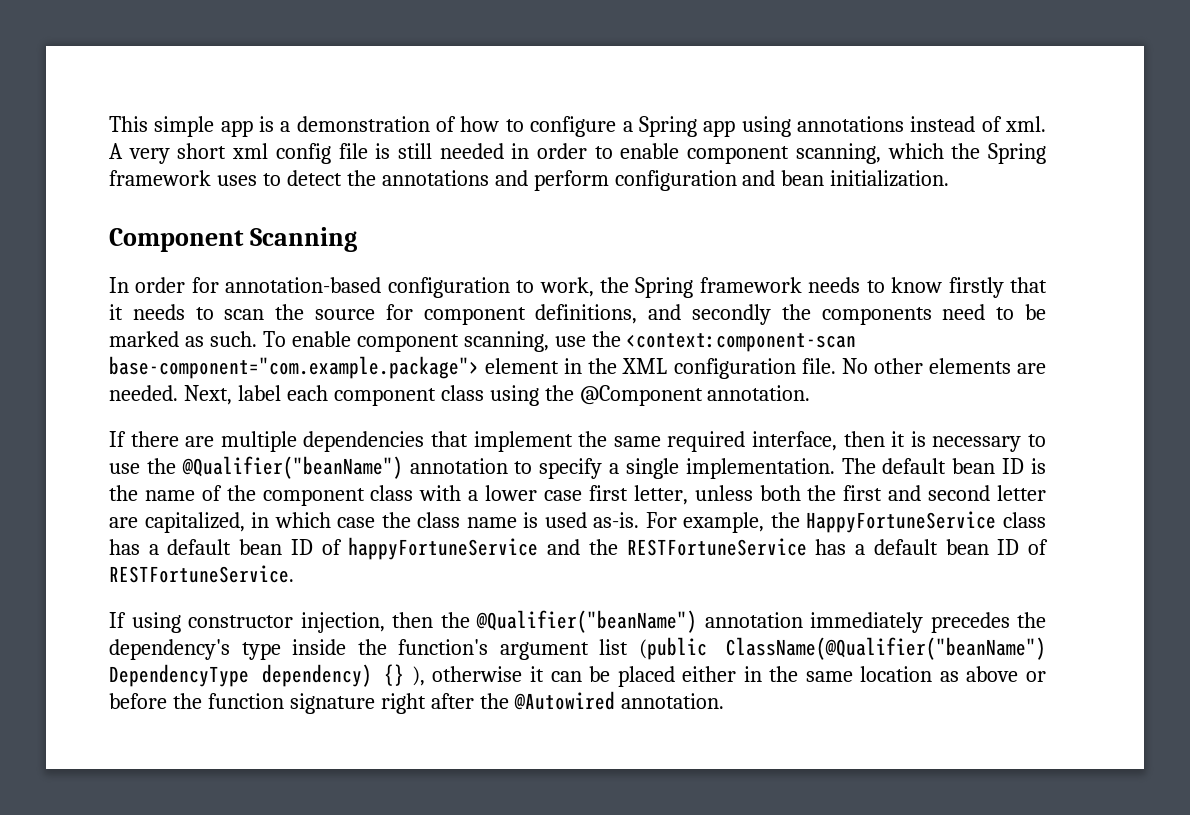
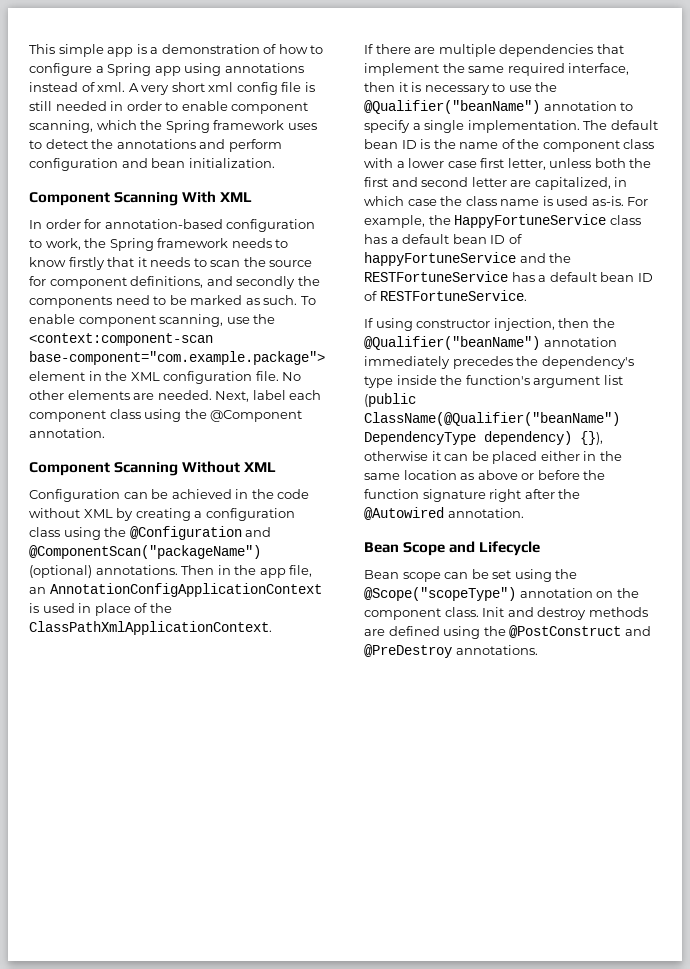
- Component Scanning
+ Component Scanning With XML
+ Component Scanning Without XML
+ Configuration can be achieved in the code without XML by creating a configuration class using the @Configuration and @ComponentScan("packageName") (optional) annotations. Then in the app file, an AnnotationConfigApplicationContext is used in place of the ClassPathXmlApplicationContext.
- If using constructor injection, then the @Qualifier("beanName") annotation immediately precedes the dependency's type inside the function's argument list (public ClassName(@Qualifier("beanName") DependencyType dependency) {} ), otherwise it can be placed either in the same location as above or before the function signature right after the @Autowired annotation.
+ If using constructor injection, then the @Qualifier("beanName") annotation immediately precedes the dependency's type inside the function's argument list (public ClassName(@Qualifier("beanName") DependencyType dependency) {}), otherwise it can be placed either in the same location as above or before the function signature right after the @Autowired annotation.
+ Bean Scope and Lifecycle
+ Bean scope can be set using the @Scope("scopeType") annotation on the component class. Init and destroy methods are defined using the @PostConstruct and @PreDestroy annotations.

